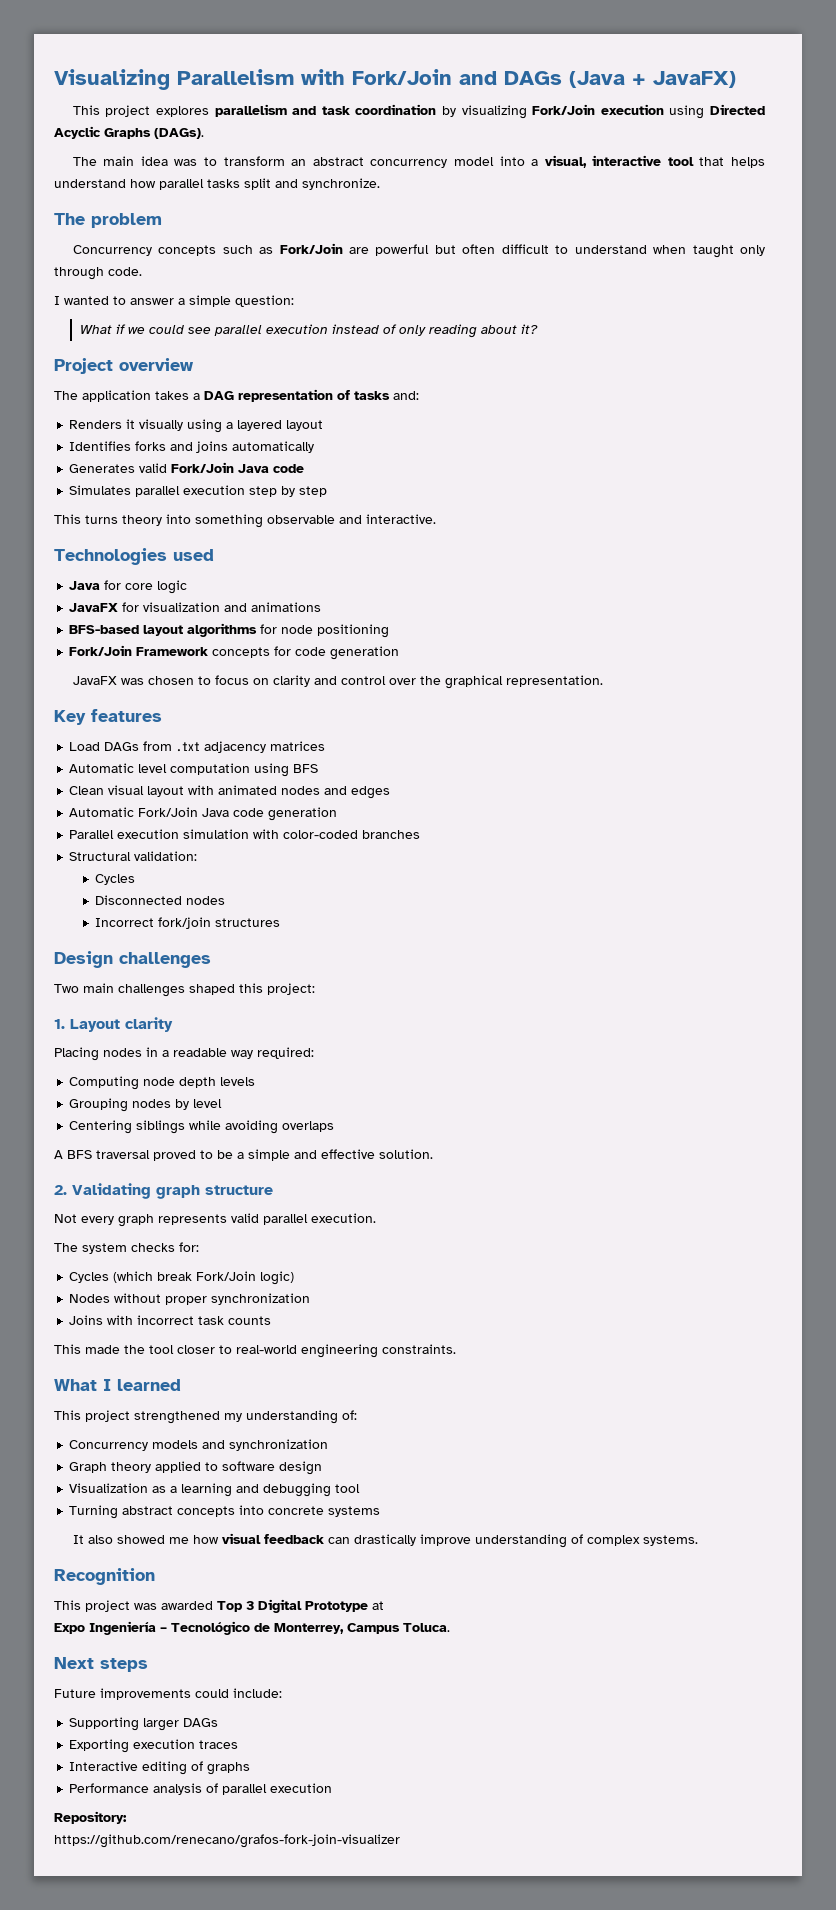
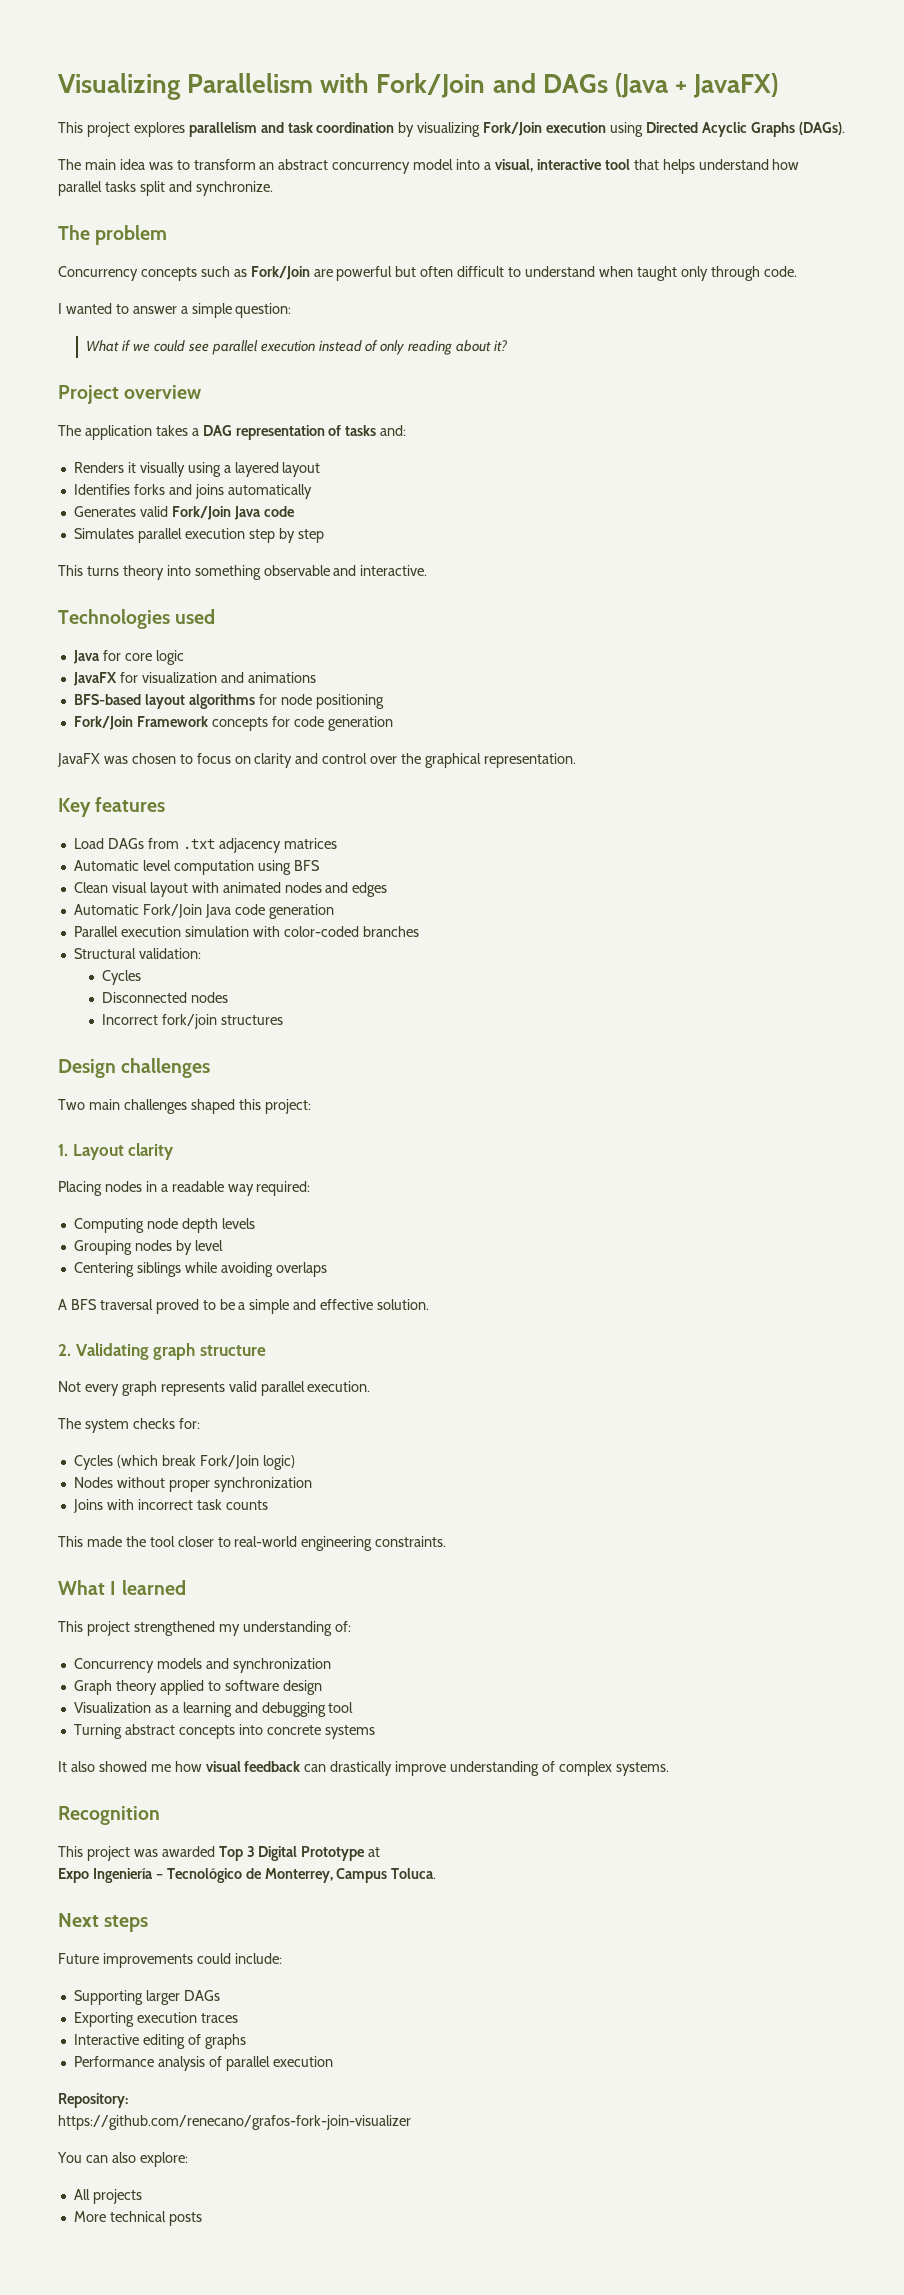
+ You can also explore:
+ All projects
+ More technical posts

